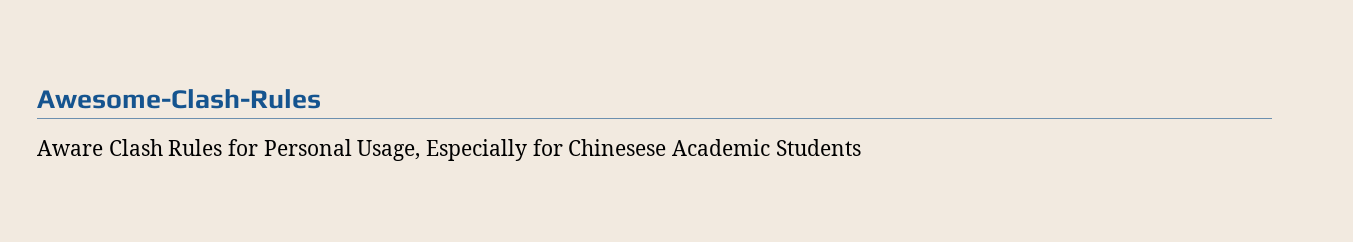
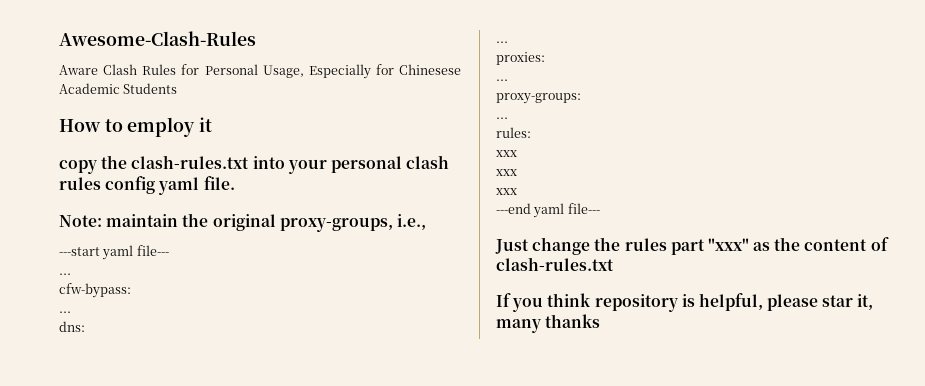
+ How to employ it
+ copy the clash-rules.txt into your personal clash rules config yaml file.
+ Note: maintain the original proxy-groups, i.e.,
+ ---start yaml file---
+ ...
+ cfw-bypass:
+ ...
+ dns:
+ ...
+ proxies:
+ ...
+ proxy-groups:
+ ...
+ rules:
+ xxx
+ xxx
+ xxx
+ ---end yaml file---
+ Just change the rules part "xxx" as the content of clash-rules.txt
+ If you think repository is helpful, please star it, many thanks

